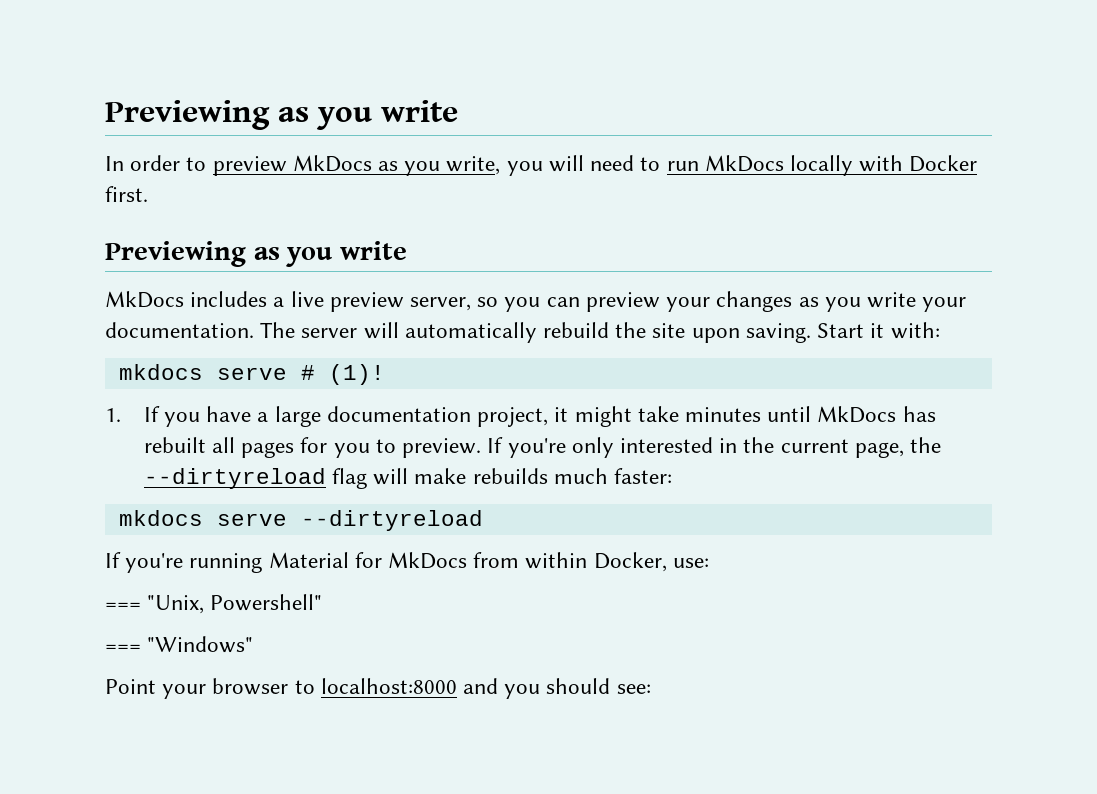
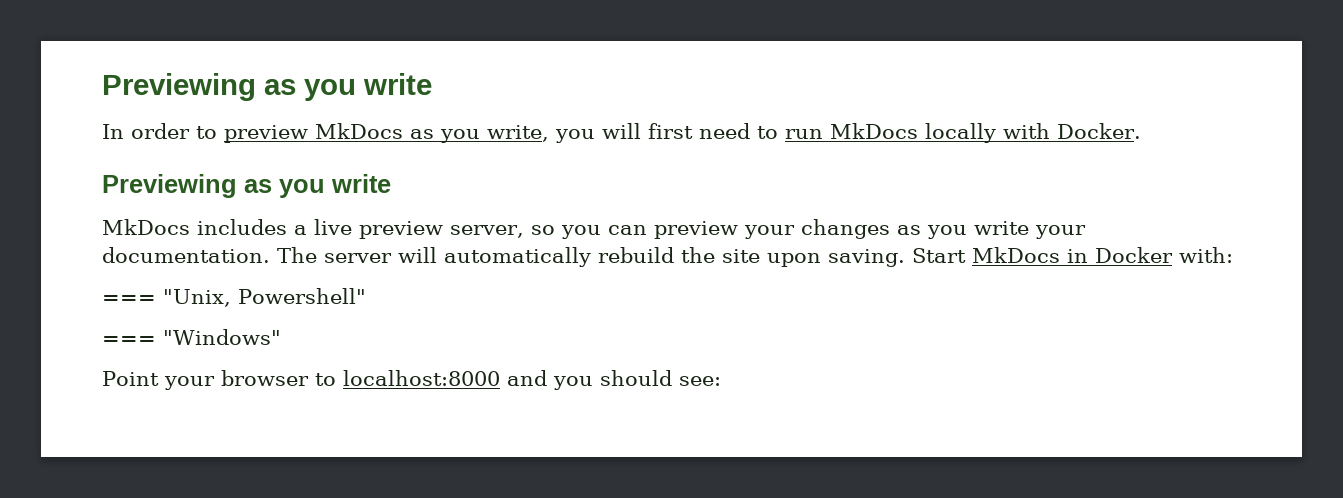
- In order to preview MkDocs as you write, you will need to run MkDocs locally with Docker first.
+ In order to preview MkDocs as you write, you will first need to run MkDocs locally with Docker.
- Start it with:
- mkdocs serve # (1)!
- 1. If you have a large documentation project, it might take minutes until MkDocs has rebuilt all pages for you to preview. If you're only interested in the current page, the --dirtyreload flag will make rebuilds much faster:
- mkdocs serve --dirtyreload
- If you're running Material for MkDocs from within Docker, use:
+ Start MkDocs in Docker with:

